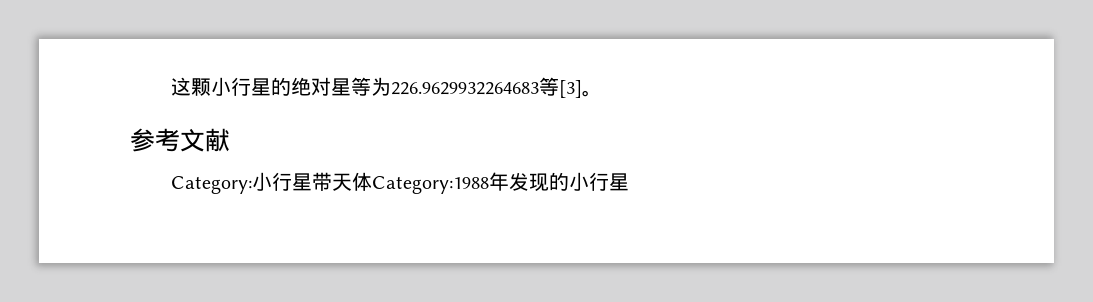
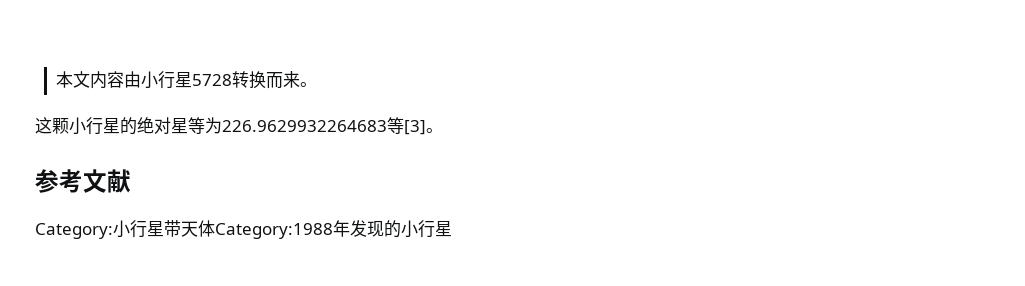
+ 本文内容由小行星5728转换而来。

